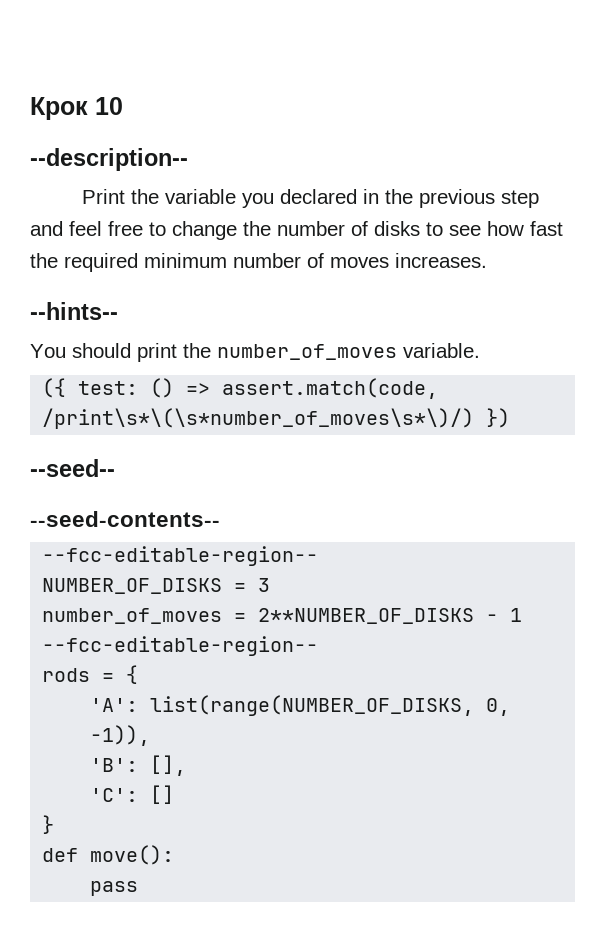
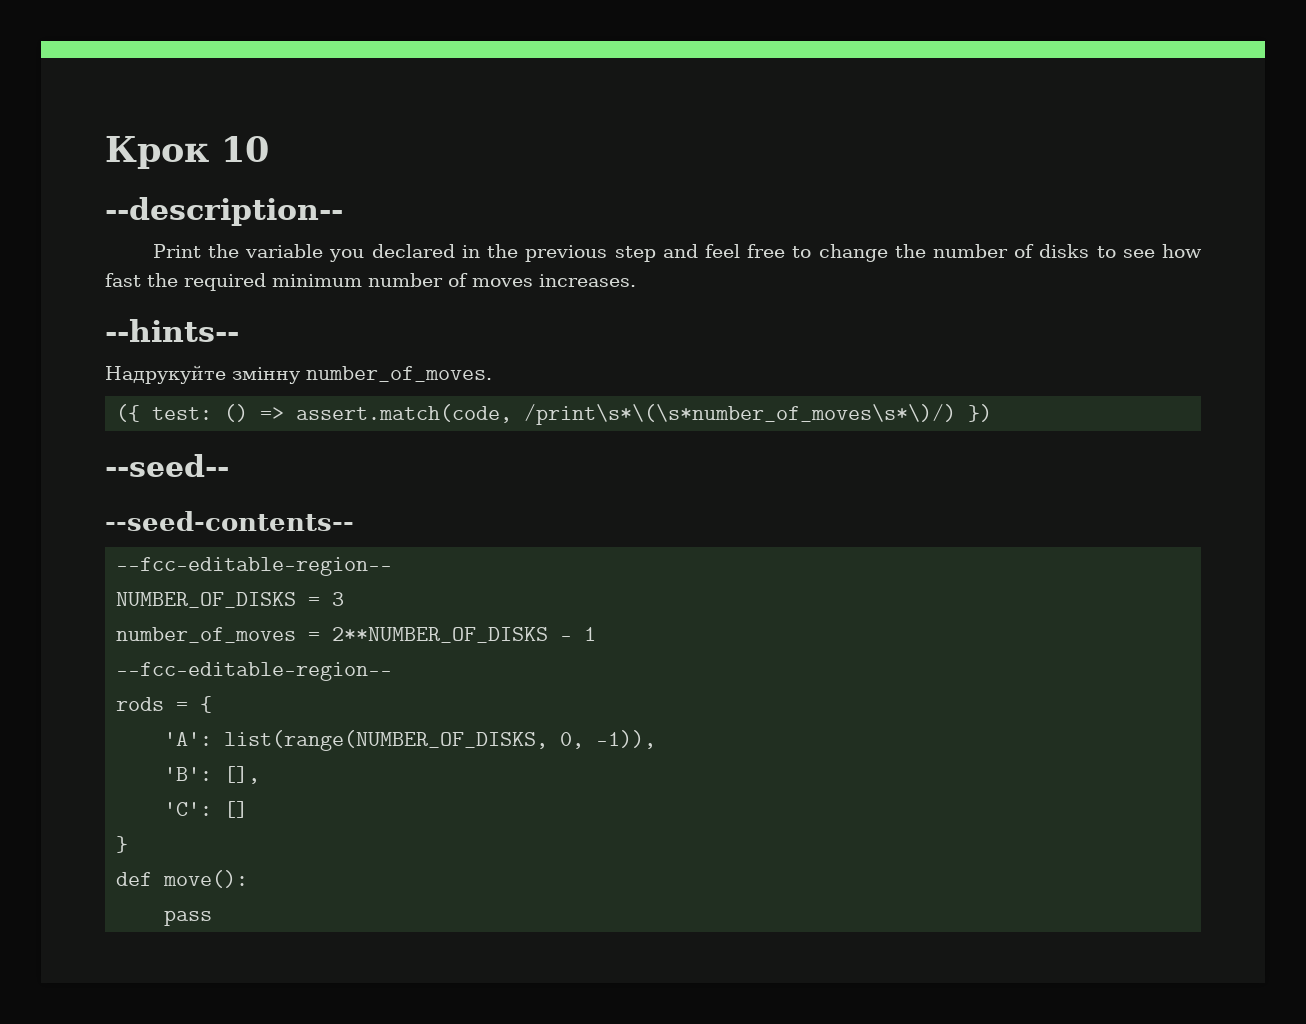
- You should print the number_of_moves variable.
+ Надрукуйте змінну number_of_moves.

